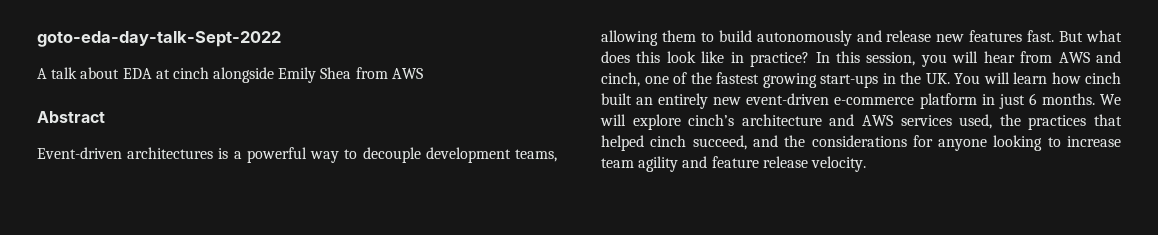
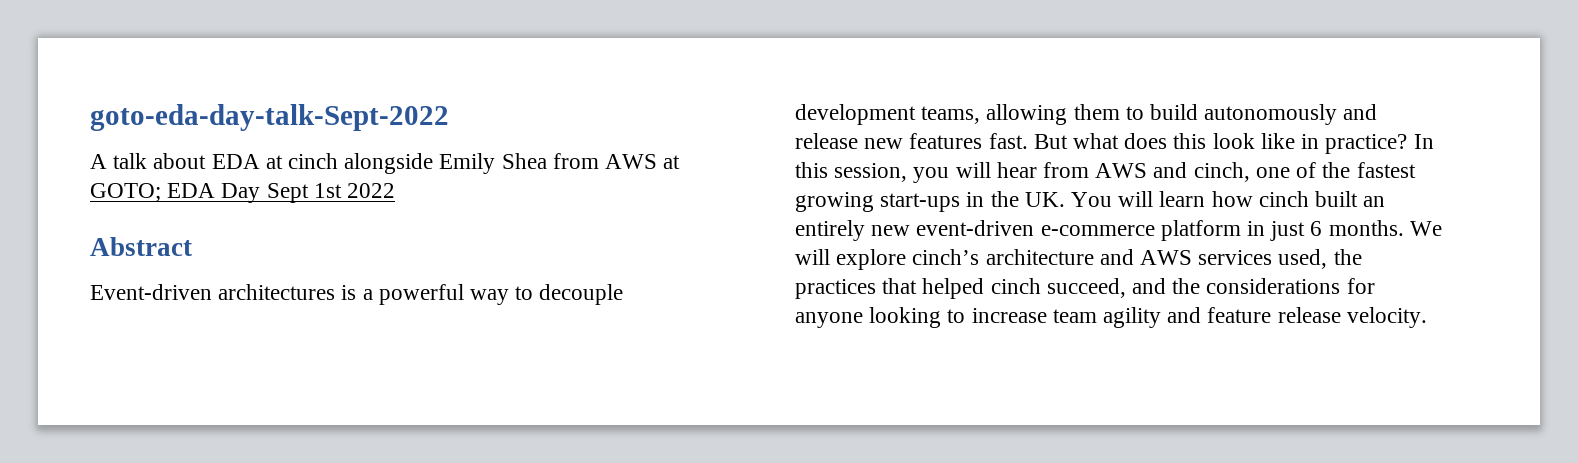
- A talk about EDA at cinch alongside Emily Shea from AWS
+ A talk about EDA at cinch alongside Emily Shea from AWS at GOTO; EDA Day Sept 1st 2022

